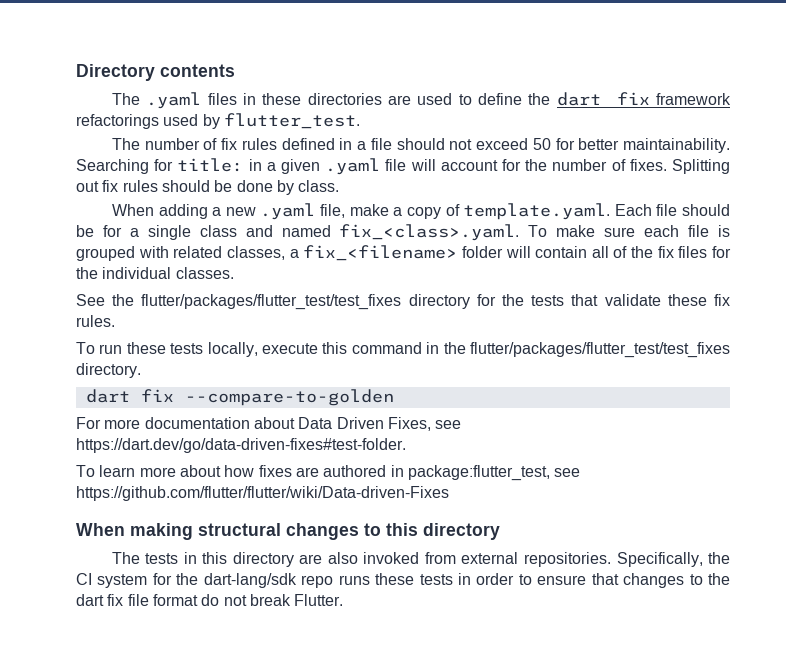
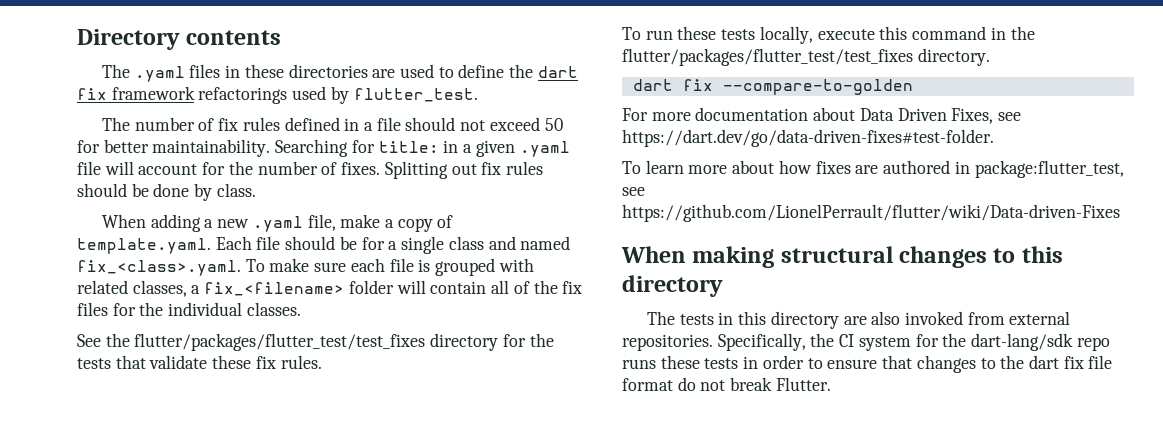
- To learn more about how fixes are authored in package:flutter_test, see https://github.com/flutter/flutter/wiki/Data-driven-Fixes
+ To learn more about how fixes are authored in package:flutter_test, see https://github.com/LionelPerrault/flutter/wiki/Data-driven-Fixes

